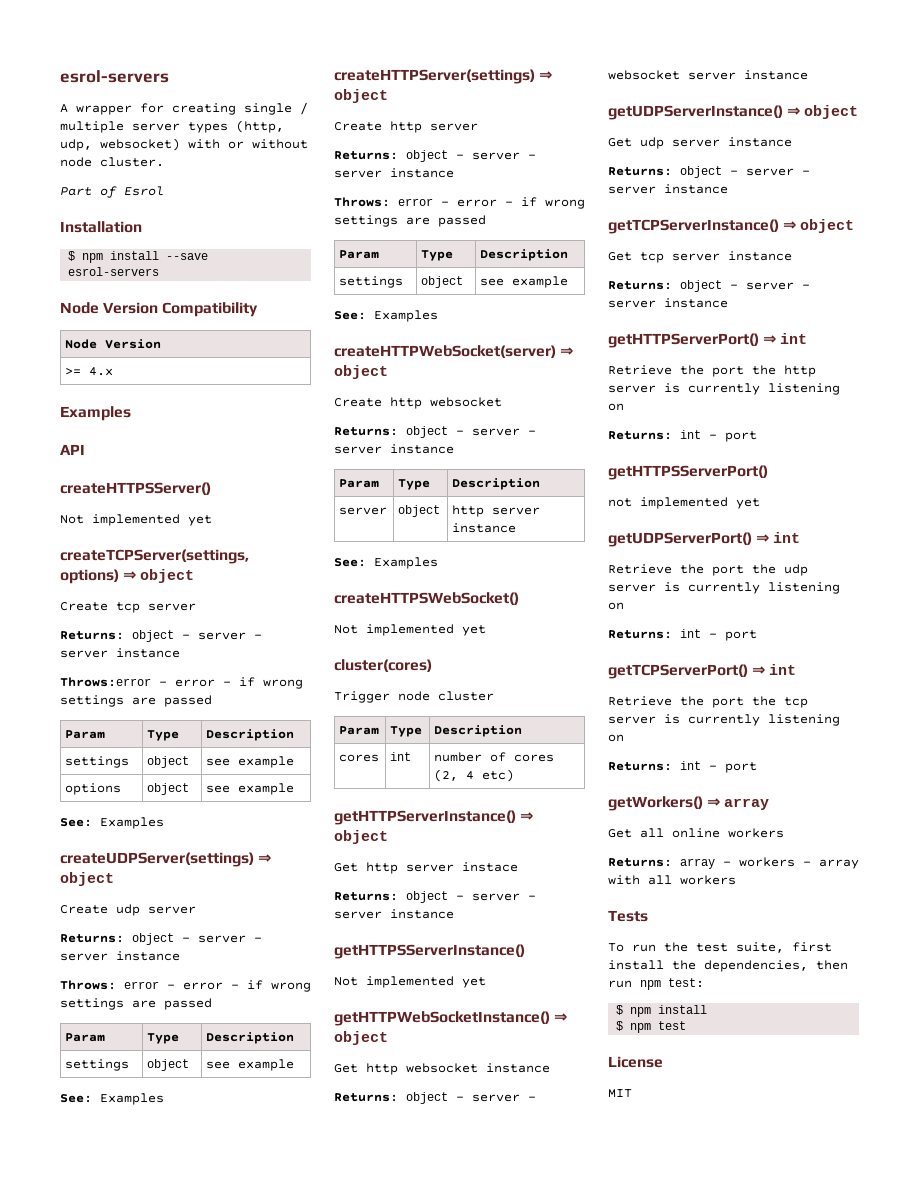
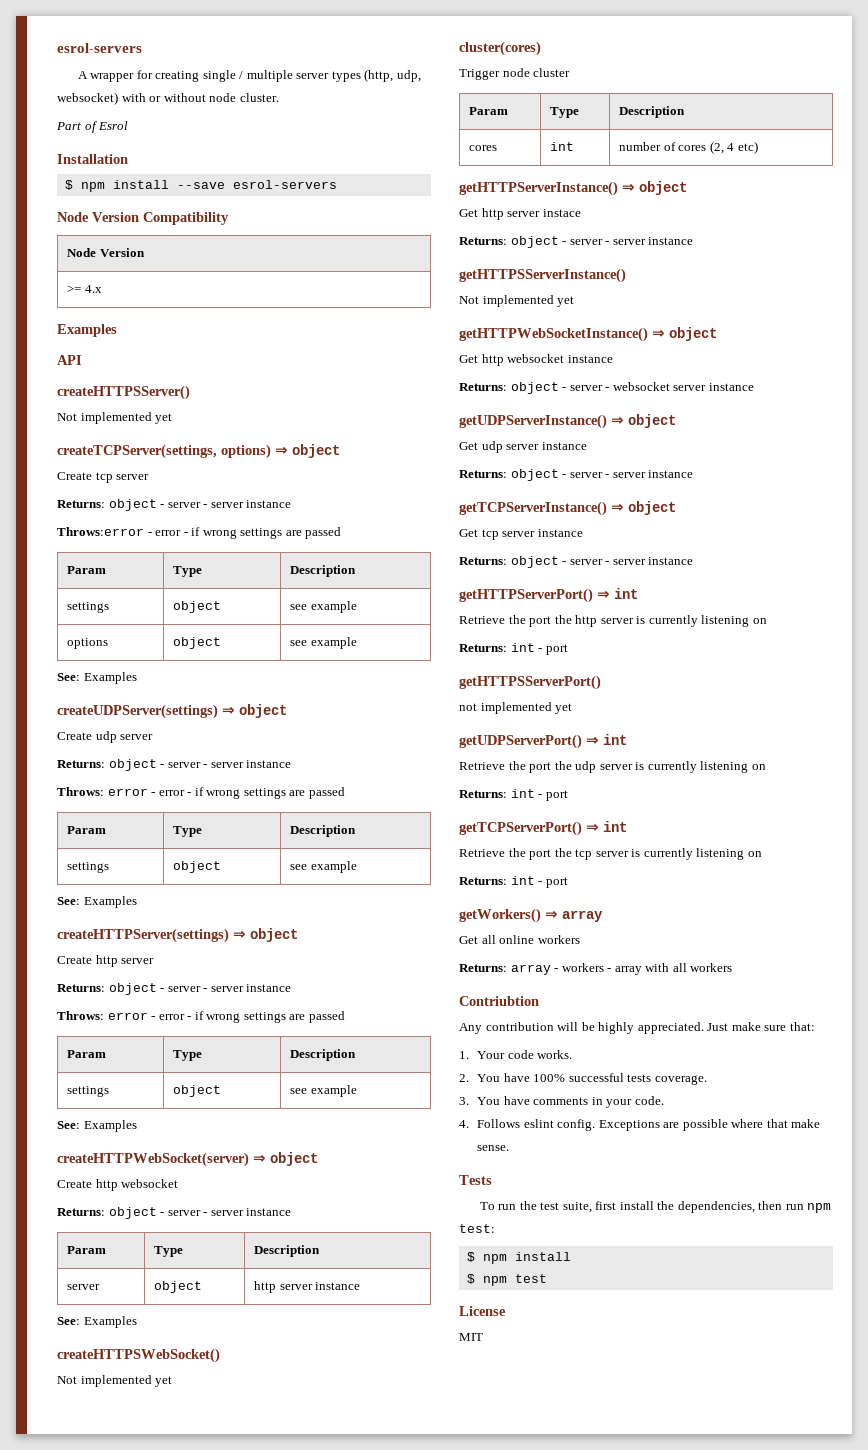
+ Contriubtion
+ Any contribution will be highly appreciated. Just make sure that:
+ 1. Your code works.
+ 2. You have 100% successful tests coverage.
+ 3. You have comments in your code.
+ 4. Follows eslint config. Exceptions are possible where that make sense.

